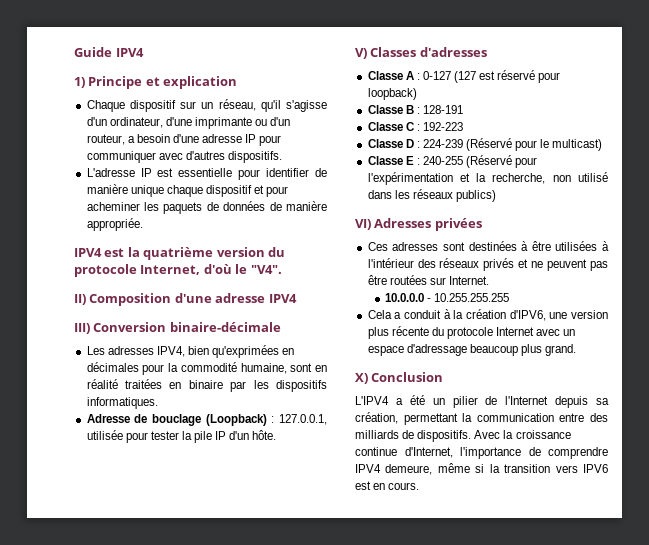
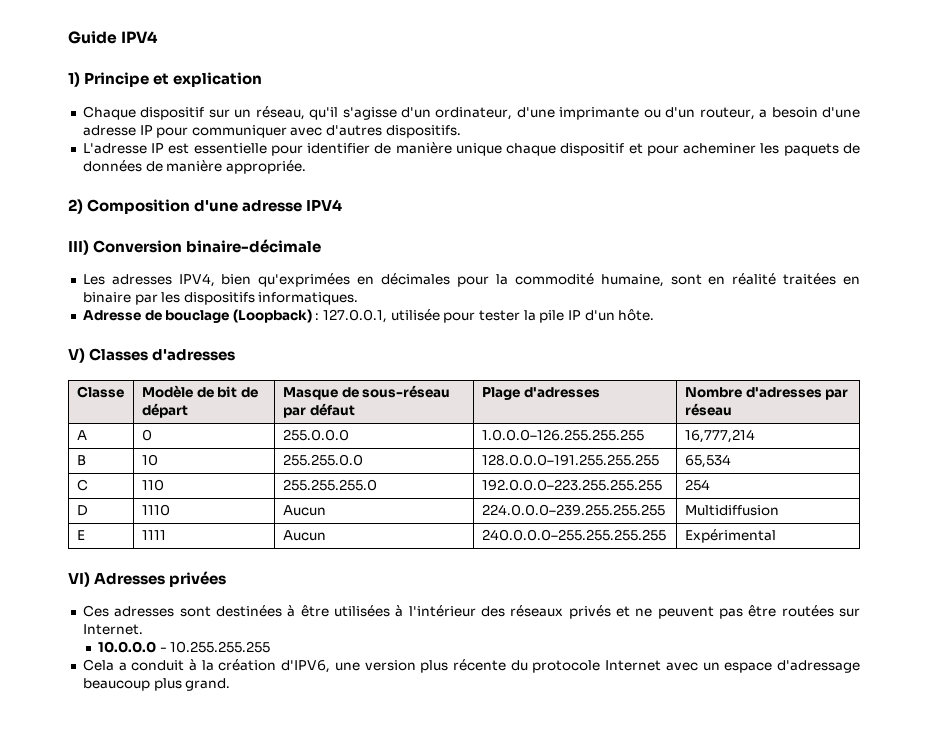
- IPV4 est la quatrième version du protocole Internet, d'où le "V4".
- II) Composition d'une adresse IPV4
+ 2) Composition d'une adresse IPV4
- Classe A : 0-127 (127 est réservé pour loopback)
- Classe B : 128-191
- Classe C : 192-223
- Classe D : 224-239 (Réservé pour le multicast)
- Classe E : 240-255 (Réservé pour l'expérimentation et la recherche, non utilisé dans les réseaux publics)
+ Classe | Modèle de bit de départ | Masque de sous-réseau par défaut | Plage d'adresses | Nombre d'adresses par réseau
+ A | 0 | 255.0.0.0 | 1.0.0.0–126.255.255.255 | 16,777,214
+ B | 10 | 255.255.0.0 | 128.0.0.0–191.255.255.255 | 65,534
+ C | 110 | 255.255.255.0 | 192.0.0.0–223.255.255.255 | 254
+ D | 1110 | Aucun | 224.0.0.0–239.255.255.255 | Multidiffusion
+ E | 1111 | Aucun | 240.0.0.0–255.255.255.255 | Expérimental
- X) Conclusion
- L'IPV4 a été un pilier de l'Internet depuis sa création, permettant la communication entre des milliards de dispositifs. Avec la croissance continue d'Internet, l'importance de comprendre IPV4 demeure, même si la transition vers IPV6 est en cours.

